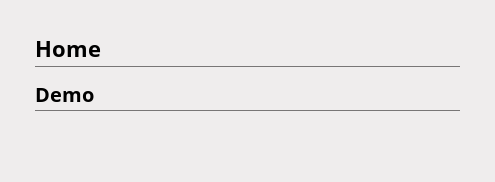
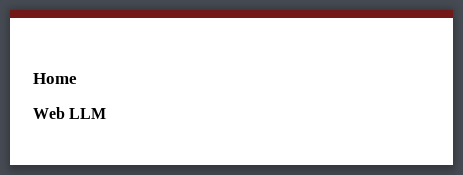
- Demo
+ Web LLM

